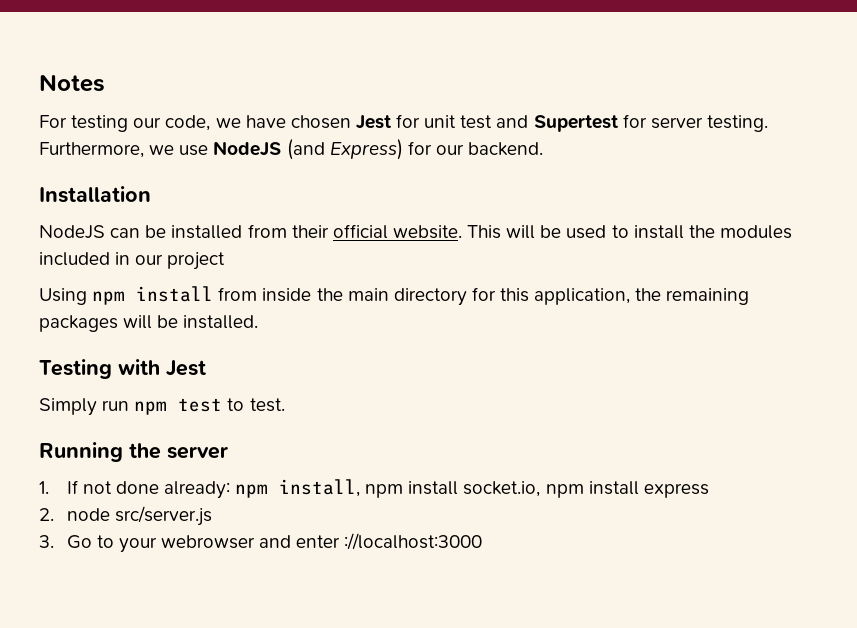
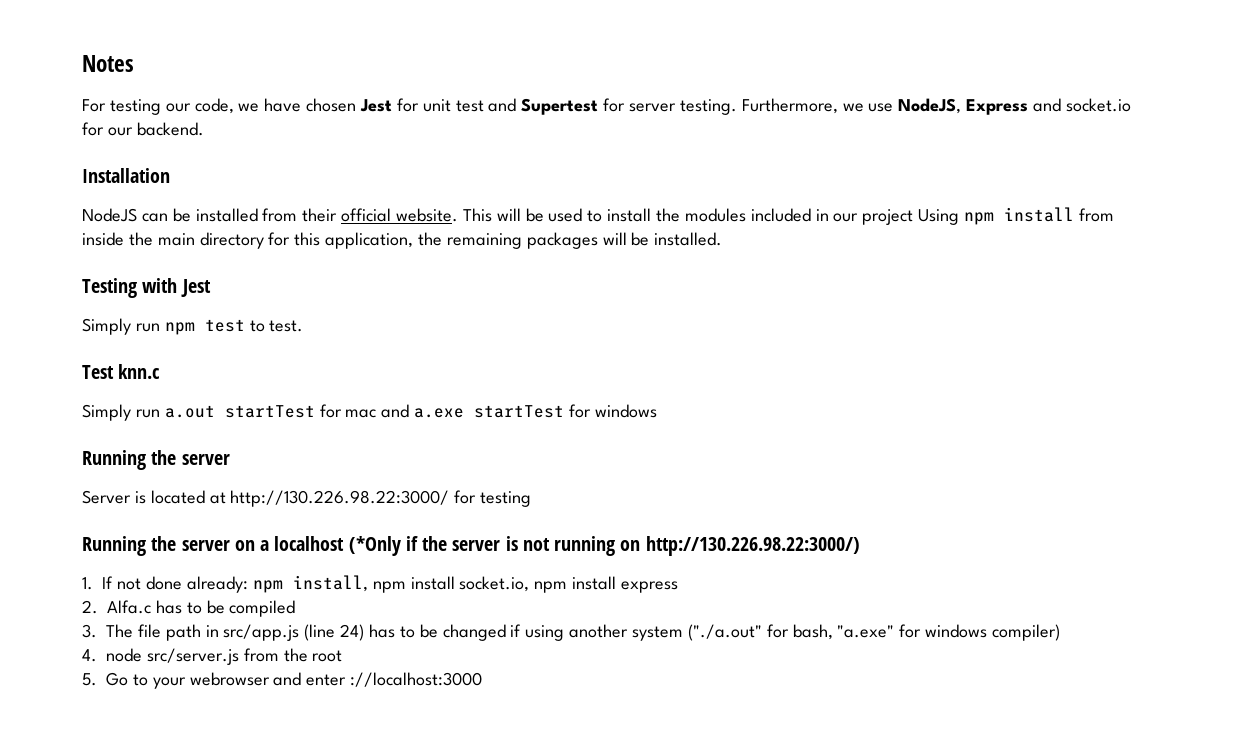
- Furthermore, we use NodeJS (and Express) for our backend.
+ Furthermore, we use NodeJS, Express and socket.io for our backend.
- This will be used to install the modules included in our project
- Using npm install from inside the main directory for this application, the remaining packages will be installed.
+ This will be used to install the modules included in our project Using npm install from inside the main directory for this application, the remaining packages will be installed.
+ Test knn.c
+ Simply run a.out startTest for mac and a.exe startTest for windows
  Running the server
+ Server is located at http://130.226.98.22:3000/ for testing
+ Running the server on a localhost (*Only if the server is not running on http://130.226.98.22:3000/)
- 2. node src/server.js
- 3. Go to your webrowser and enter ://localhost:3000
+ 2. Alfa.c has to be compiled
+ 3. The file path in src/app.js (line 24) has to be changed if using another system ("./a.out" for bash, "a.exe" for windows compiler)
+ 4. node src/server.js from the root
+ 5. Go to your webrowser and enter ://localhost:3000

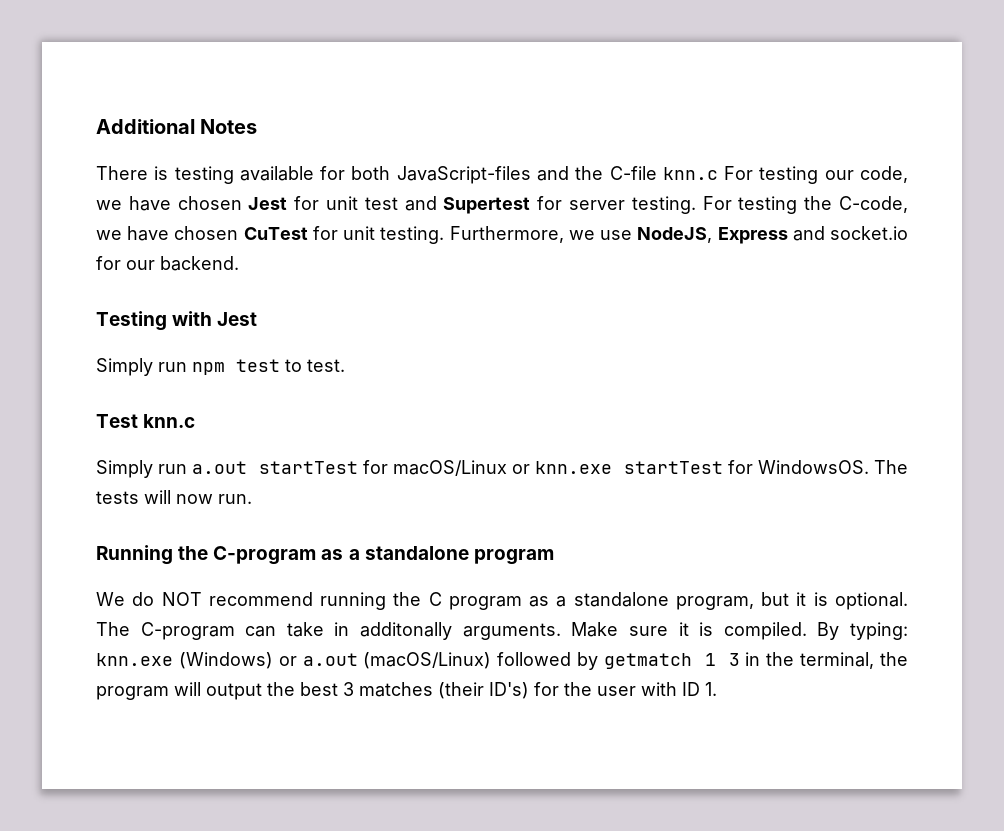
- Notes
+ Additional Notes
- For testing our code, we have chosen Jest for unit test and Supertest for server testing.
+ There is testing available for both JavaScript-files and the C-file knn.c For testing our code, we have chosen Jest for unit test and Supertest for server testing.
+ For testing the C-code, we have chosen CuTest for unit testing.
- Installation
- NodeJS can be installed from their official website. This will be used to install the modules included in our project Using npm install from inside the main directory for this application, the remaining packages will be installed.
- Simply run a.out startTest for mac and a.exe startTest for windows
- Running the server
- Server is located at http://130.226.98.22:3000/ for testing
- Running the server on a localhost (*Only if the server is not running on http://130.226.98.22:3000/)
- 1. If not done already: npm install, npm install socket.io, npm install express
- 2. Alfa.c has to be compiled
- 3. The file path in src/app.js (line 24) has to be changed if using another system ("./a.out" for bash, "a.exe" for windows compiler)
- 4. node src/server.js from the root
- 5. Go to your webrowser and enter ://localhost:3000
+ Simply run a.out startTest for macOS/Linux or knn.exe startTest for WindowsOS. The tests will now run.
+ Running the C-program as a standalone program
+ We do NOT recommend running the C program as a standalone program, but it is optional. The C-program can take in additonally arguments. Make sure it is compiled. By typing: knn.exe (Windows) or a.out (macOS/Linux) followed by getmatch 1 3 in the terminal, the program will output the best 3 matches (their ID's) for the user with ID 1.

